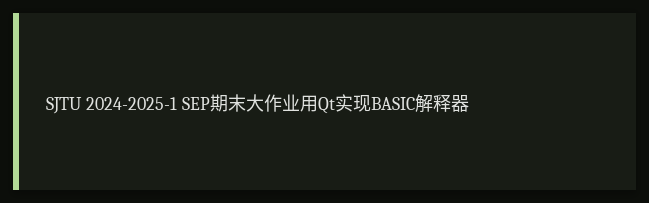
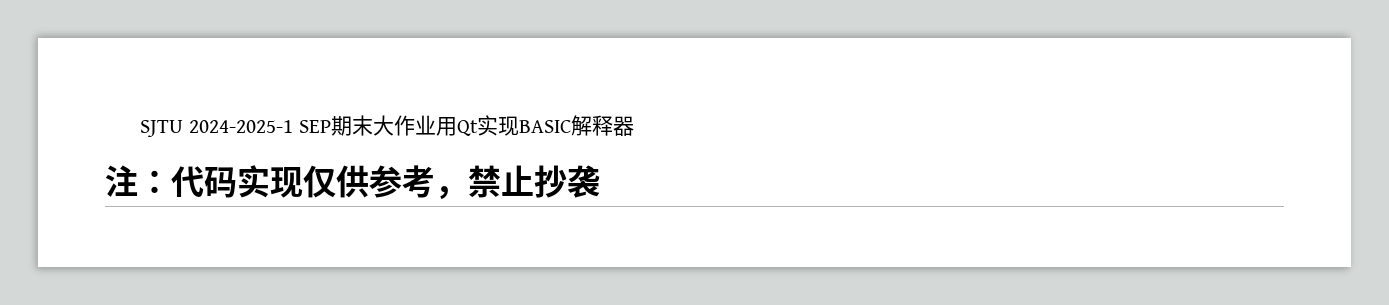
+ 注：代码实现仅供参考，禁止抄袭

